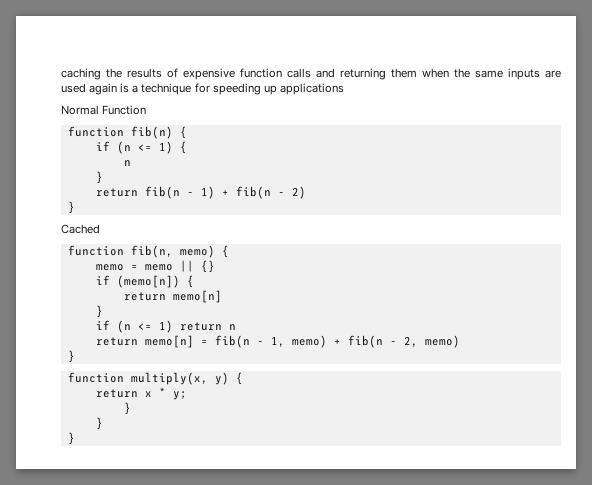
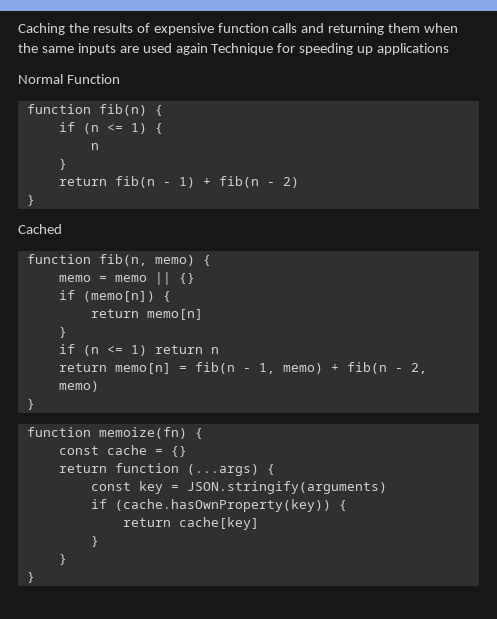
- caching the results of expensive function calls and returning them when the same inputs are used again is a technique for speeding up applications
+ Caching the results of expensive function calls and returning them when the same inputs are used again Technique for speeding up applications
- function multiply(x, y) {
- return x * y;
+ function memoize(fn) {
+ const cache = {}
+ return function (...args) {
+ const key = JSON.stringify(arguments)
+ if (cache.hasOwnProperty(key)) {
+ return cache[key]

